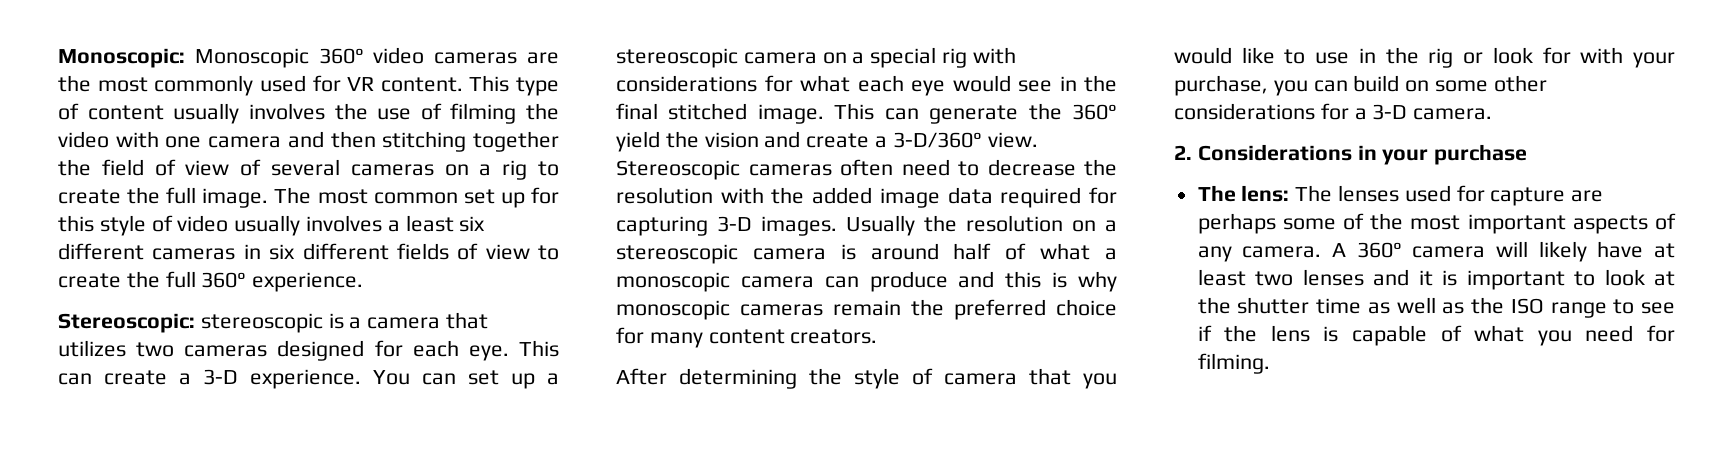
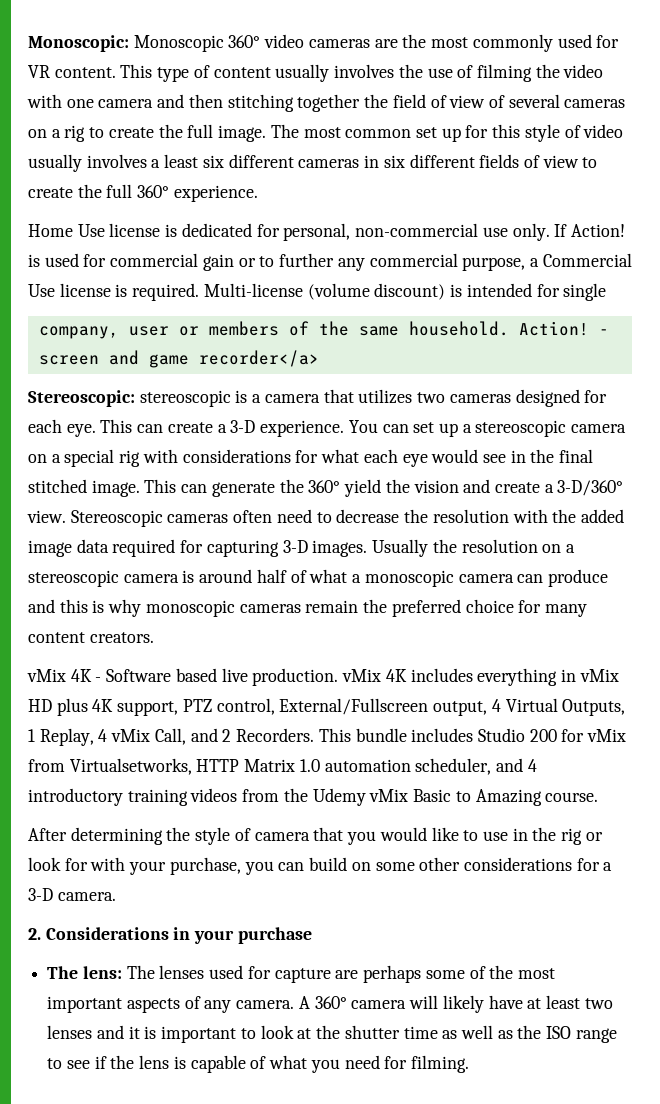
+ Home Use license is dedicated for personal, non-commercial use only. If Action! is used for commercial gain or to further any commercial purpose, a Commercial Use license is required. Multi-license (volume discount) is intended for single
+ company, user or members of the same household. Action! - screen and game recorder</a>
+ vMix 4K - Software based live production. vMix 4K includes everything in vMix HD plus 4K support, PTZ control, External/Fullscreen output, 4 Virtual Outputs, 1 Replay, 4 vMix Call, and 2 Recorders. This bundle includes Studio 200 for vMix from Virtualsetworks, HTTP Matrix 1.0 automation scheduler, and 4 introductory training videos from the Udemy vMix Basic to Amazing course.

